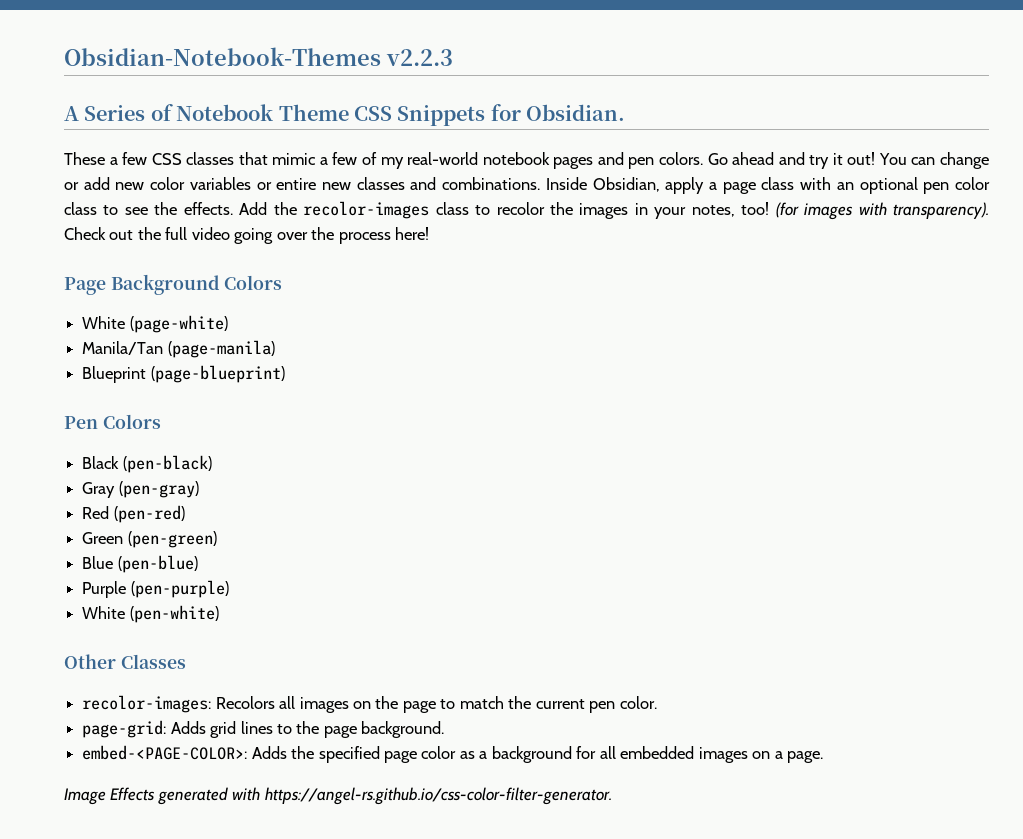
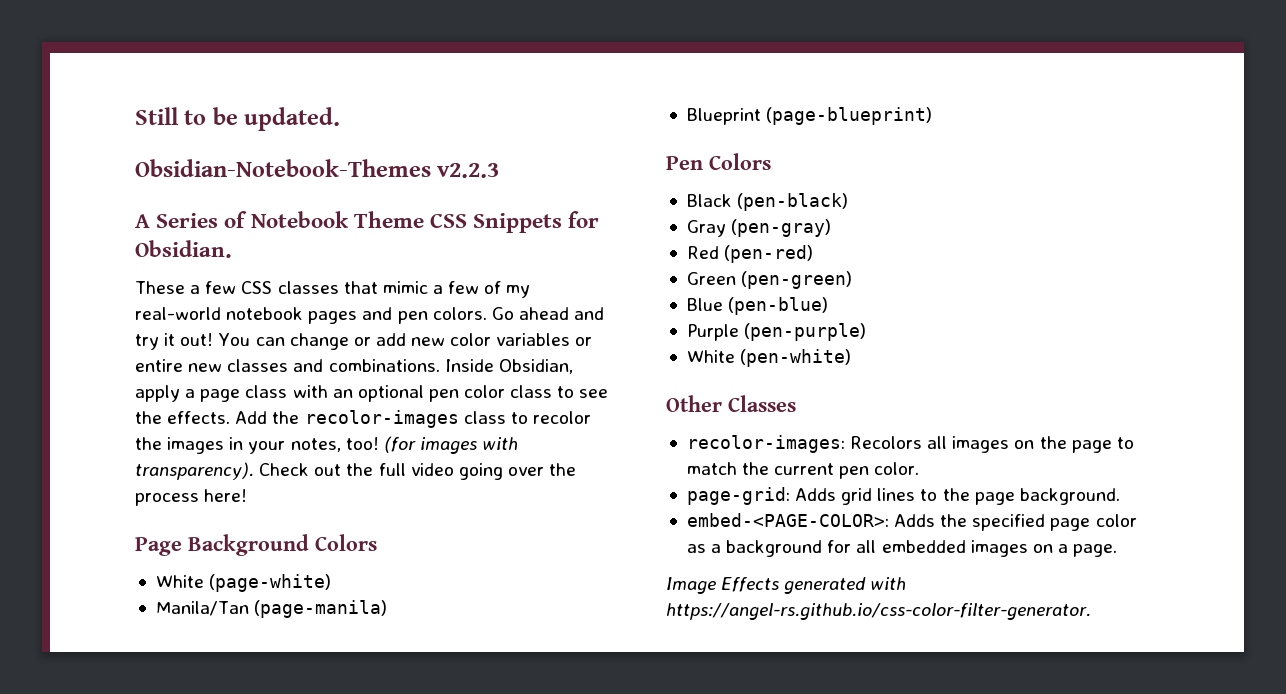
+ Still to be updated.

